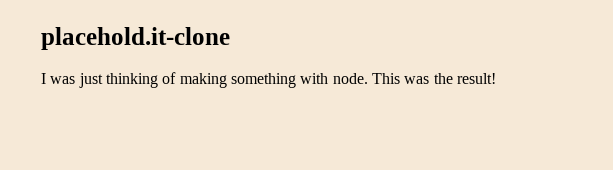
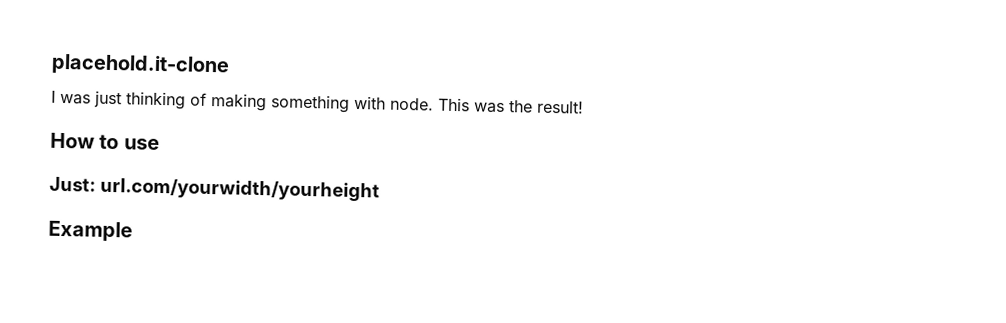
+ How to use
+ Just: url.com/yourwidth/yourheight
+ Example

